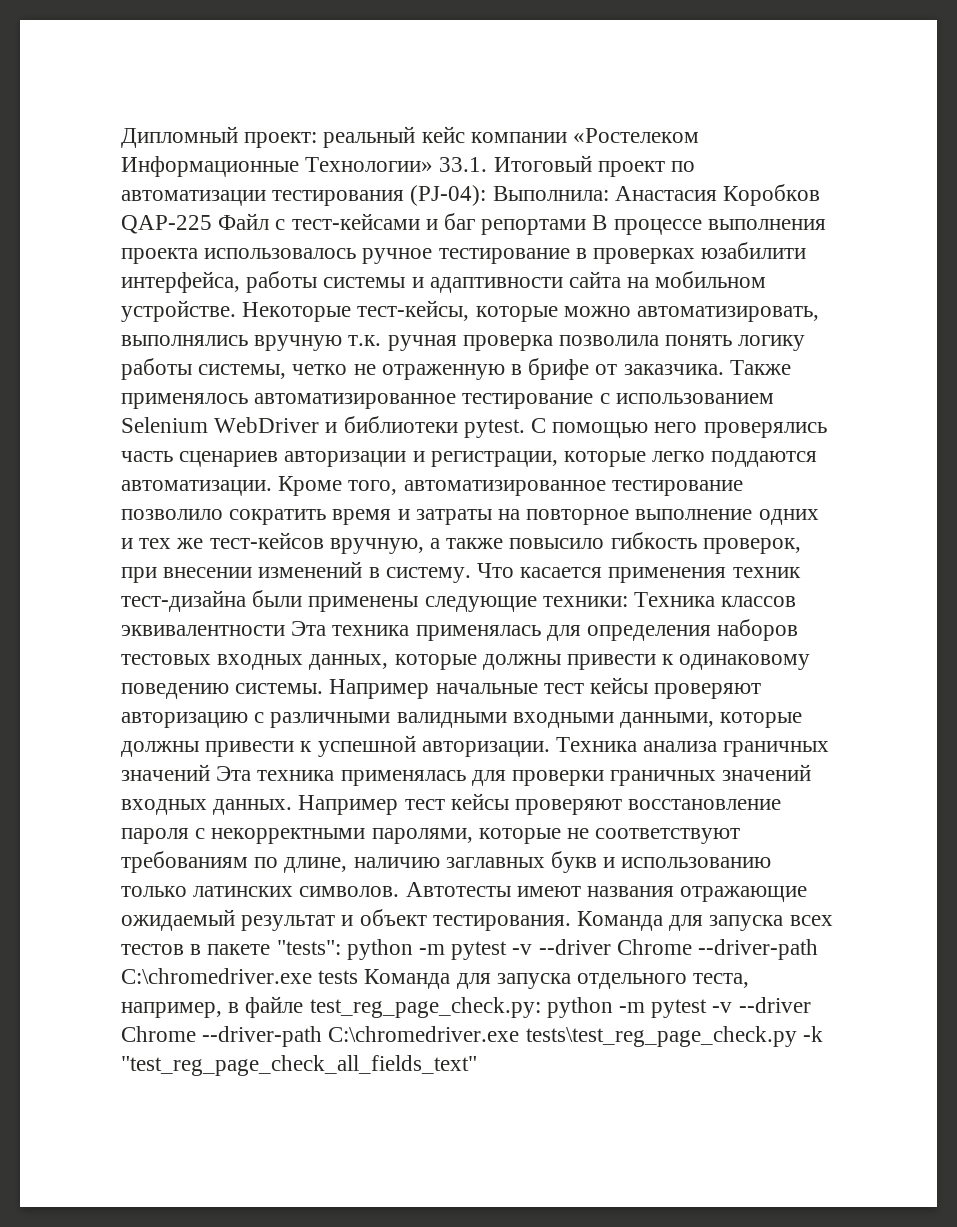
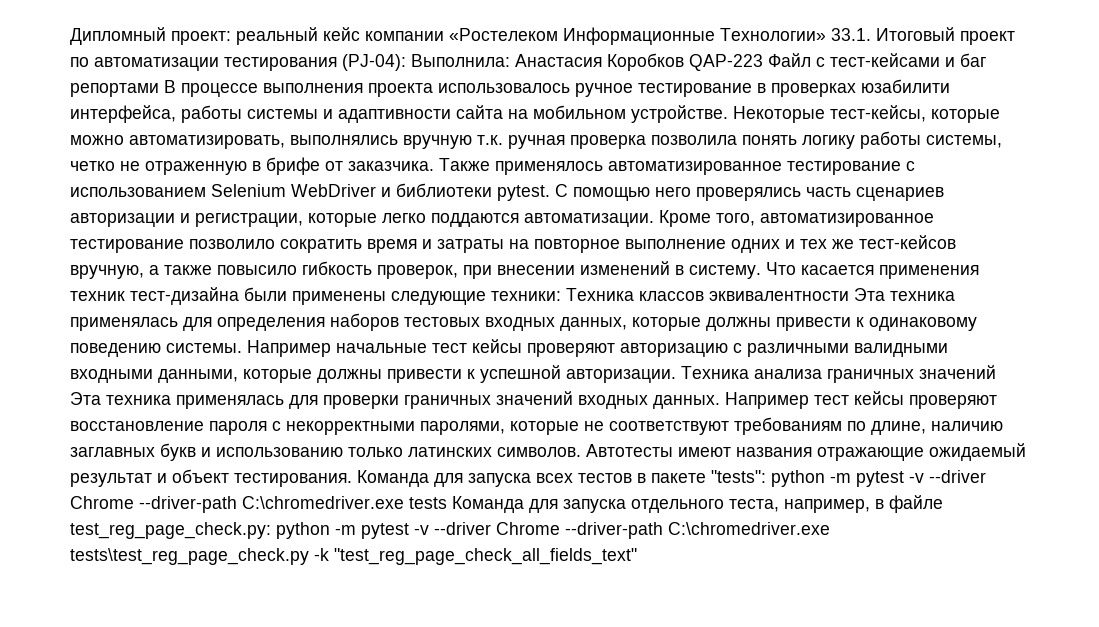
- Дипломный проект: реальный кейс компании «Ростелеком Информационные Технологии» 33.1. Итоговый проект по автоматизации тестирования (PJ-04): Выполнила: Анастасия Коробков QAP-225 Файл с тест-кейсами и баг репортами В процессе выполнения проекта использовалось ручное тестирование в проверках юзабилити интерфейса, работы системы и адаптивности сайта на мобильном устройстве.
+ Дипломный проект: реальный кейс компании «Ростелеком Информационные Технологии» 33.1. Итоговый проект по автоматизации тестирования (PJ-04): Выполнила: Анастасия Коробков QAP-223 Файл с тест-кейсами и баг репортами В процессе выполнения проекта использовалось ручное тестирование в проверках юзабилити интерфейса, работы системы и адаптивности сайта на мобильном устройстве.

